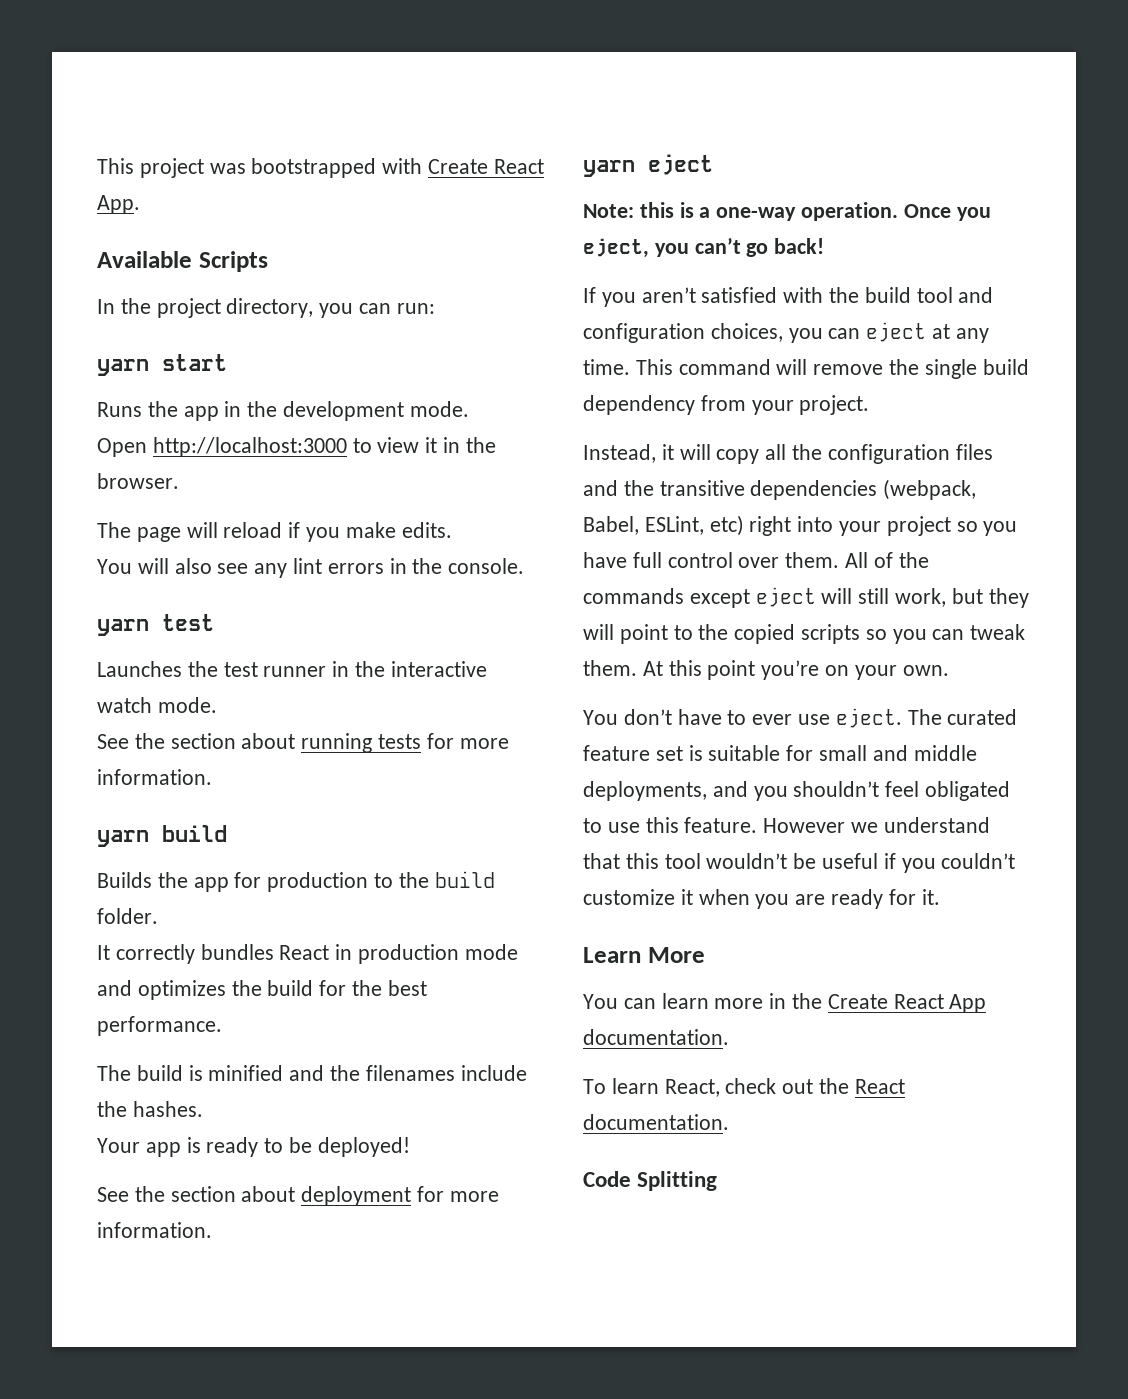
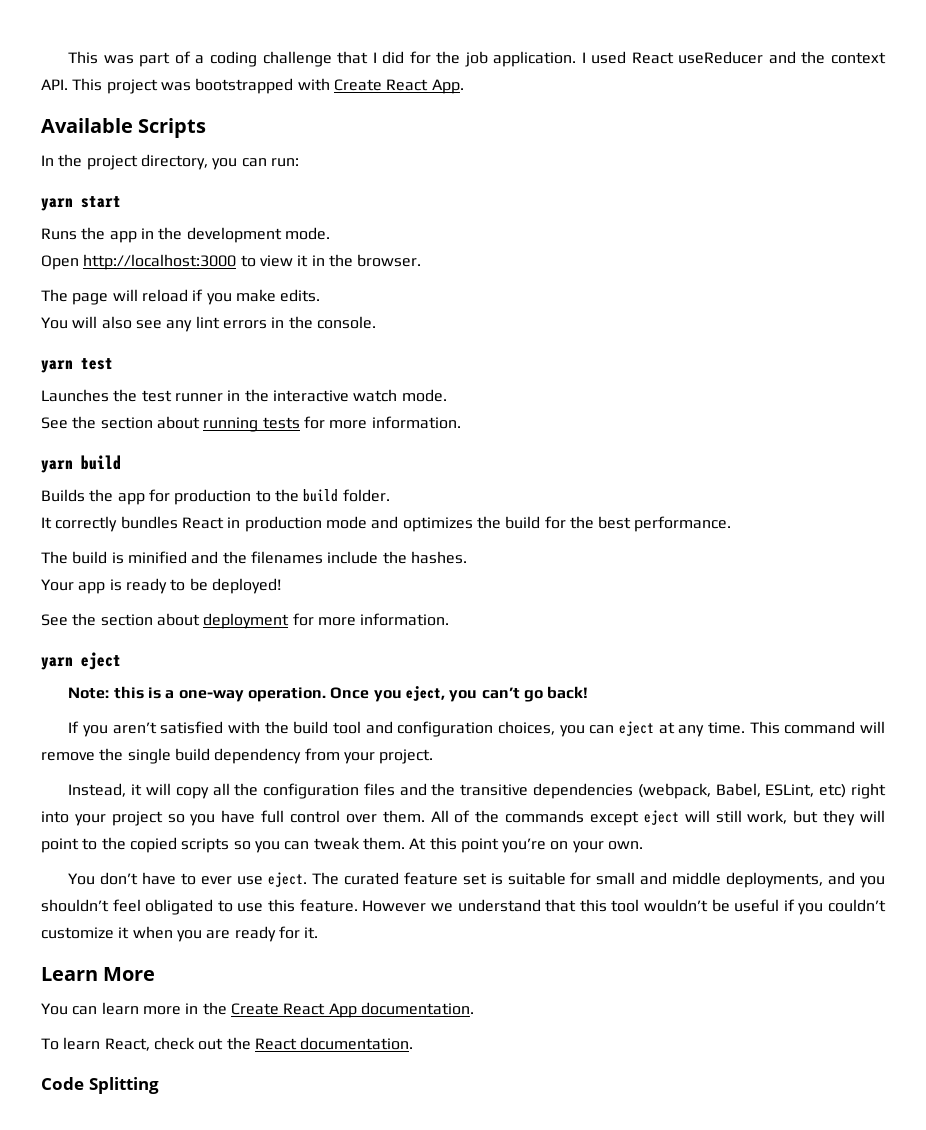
- This project was bootstrapped with Create React App.
+ This was part of a coding challenge that I did for the job application. I used React useReducer and the context API. This project was bootstrapped with Create React App.

